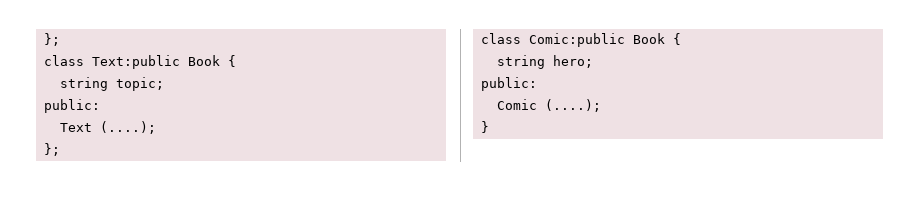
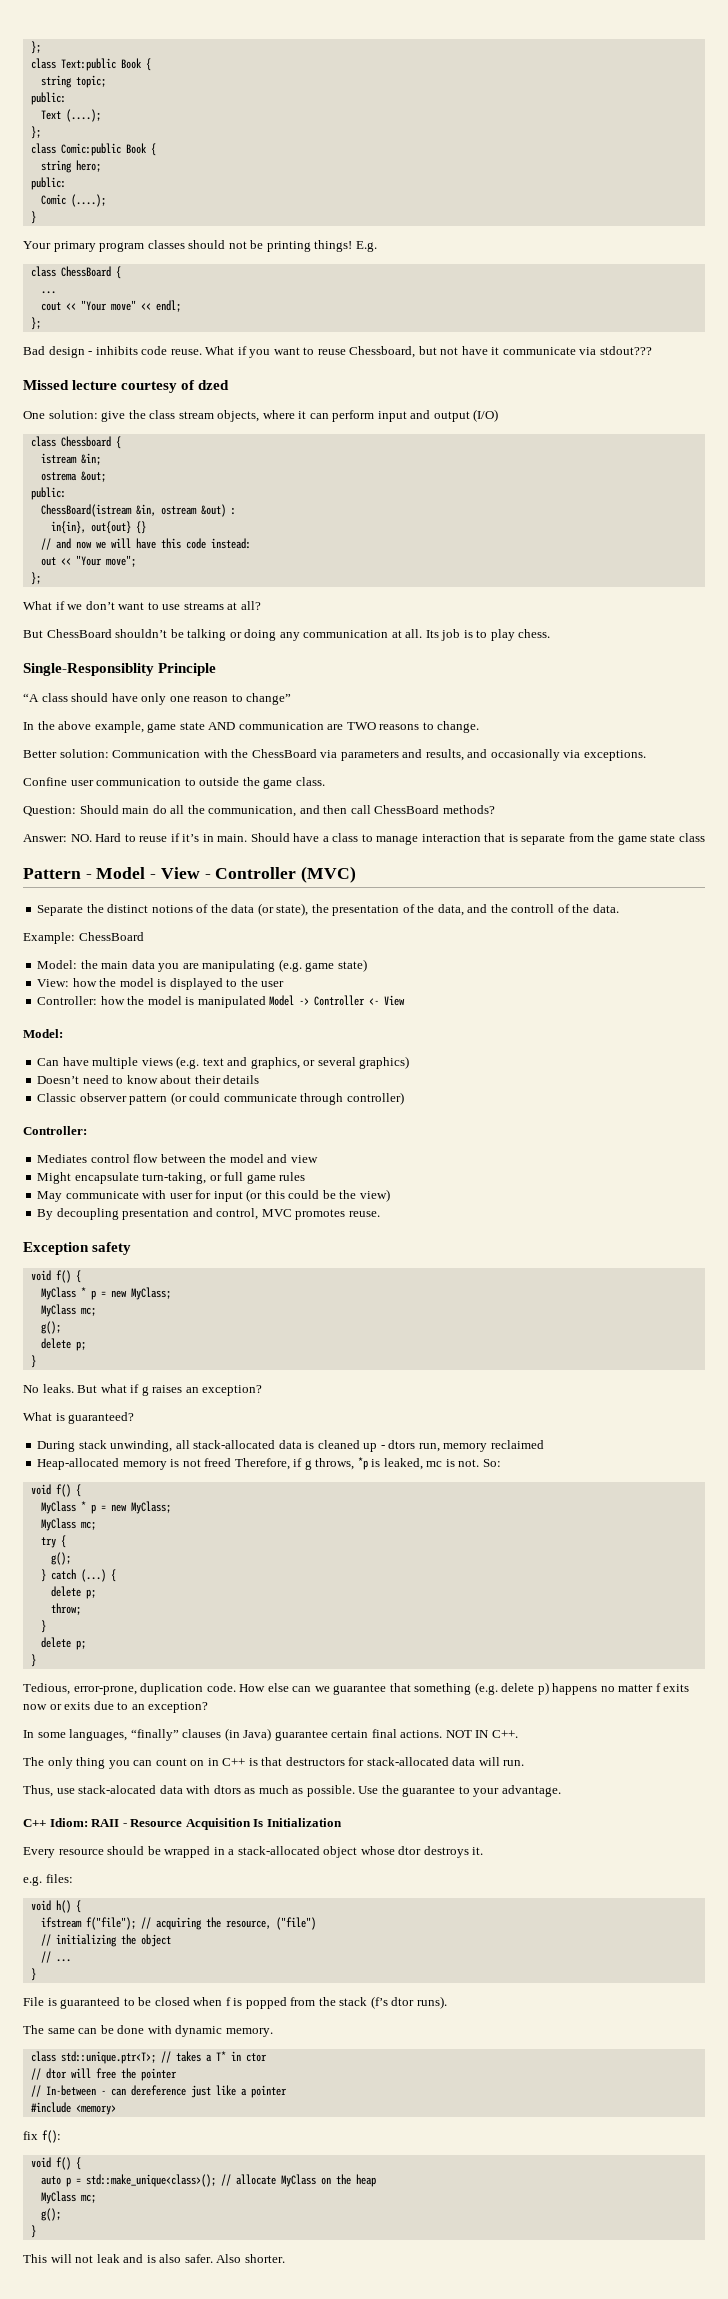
+ Your primary program classes should not be printing things! E.g.
+ class ChessBoard {
+ ...
+ cout << "Your move" << endl;
+ };
+ Bad design - inhibits code reuse. What if you want to reuse Chessboard, but not have it communicate via stdout???
+ Missed lecture courtesy of dzed
+ One solution: give the class stream objects, where it can perform input and output (I/O)
+ class Chessboard {
+ istream &in;
+ ostrema &out;
+ public:
+ ChessBoard(istream &in, ostream &out) :
+ in{in}, out{out} {}
+ // and now we will have this code instead:
+ out << "Your move";
+ };
+ What if we don’t want to use streams at all?
+ But ChessBoard shouldn’t be talking or doing any communication at all. Its job is to play chess.
+ Single-Responsiblity Principle
+ “A class should have only one reason to change”
+ In the above example, game state AND communication are TWO reasons to change.
+ Better solution: Communication with the ChessBoard via parameters and results, and occasionally via exceptions.
+ Confine user communication to outside the game class.
+ Question: Should main do all the communication, and then call ChessBoard methods?
+ Answer: NO. Hard to reuse if it’s in main. Should have a class to manage interaction that is separate from the game state class
+ Pattern - Model - View - Controller (MVC)
+ Separate the distinct notions of the data (or state), the presentation of the data, and the controll of the data.
+ Example: ChessBoard
+ Model: the main data you are manipulating (e.g. game state)
+ View: how the model is displayed to the user
+ Controller: how the model is manipulated Model -> Controller <- View
+ Model:
+ Can have multiple views (e.g. text and graphics, or several graphics)
+ Doesn’t need to know about their details
+ Classic observer pattern (or could communicate through controller)
+ Controller:
+ Mediates control flow between the model and view
+ Might encapsulate turn-taking, or full game rules
+ May communicate with user for input (or this could be the view)
+ By decoupling presentation and control, MVC promotes reuse.
+ Exception safety
+ void f() {
+ MyClass * p = new MyClass;
+ MyClass mc;
+ g();
+ delete p;
+ }
+ No leaks. But what if g raises an exception?
+ What is guaranteed?
+ During stack unwinding, all stack-allocated data is cleaned up - dtors run, memory reclaimed
+ Heap-allocated memory is not freed Therefore, if g throws, *p is leaked, mc is not. So:
+ void f() {
+ MyClass * p = new MyClass;
+ MyClass mc;
+ try {
+ g();
+ } catch (...) {
+ delete p;
+ throw;
+ }
+ delete p;
+ }
+ Tedious, error-prone, duplication code. How else can we guarantee that something (e.g. delete p) happens no matter f exits now or exits due to an exception?
+ In some languages, “finally” clauses (in Java) guarantee certain final actions. NOT IN C++.
+ The only thing you can count on in C++ is that destructors for stack-allocated data will run.
+ Thus, use stack-alocated data with dtors as much as possible. Use the guarantee to your advantage.
+ C++ Idiom: RAII - Resource Acquisition Is Initialization
+ Every resource should be wrapped in a stack-allocated object whose dtor destroys it.
+ e.g. files:
+ void h() {
+ ifstream f("file"); // acquiring the resource, ("file")
+ // initializing the object
+ // ...
+ }
+ File is guaranteed to be closed when f is popped from the stack (f’s dtor runs).
+ The same can be done with dynamic memory.
+ class std::unique.ptr<T>; // takes a T* in ctor
+ // dtor will free the pointer
+ // In-between - can dereference just like a pointer
+ #include <memory>
+ fix f():
+ void f() {
+ auto p = std::make_unique<class>(); // allocate MyClass on the heap
+ MyClass mc;
+ g();
+ }
+ This will not leak and is also safer. Also shorter.

